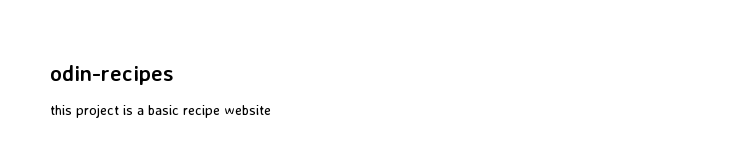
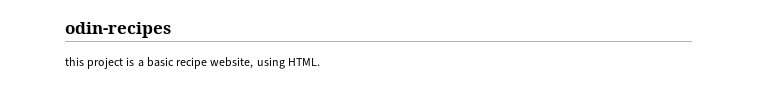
- this project is a basic recipe website
+ this project is a basic recipe website, using HTML.

